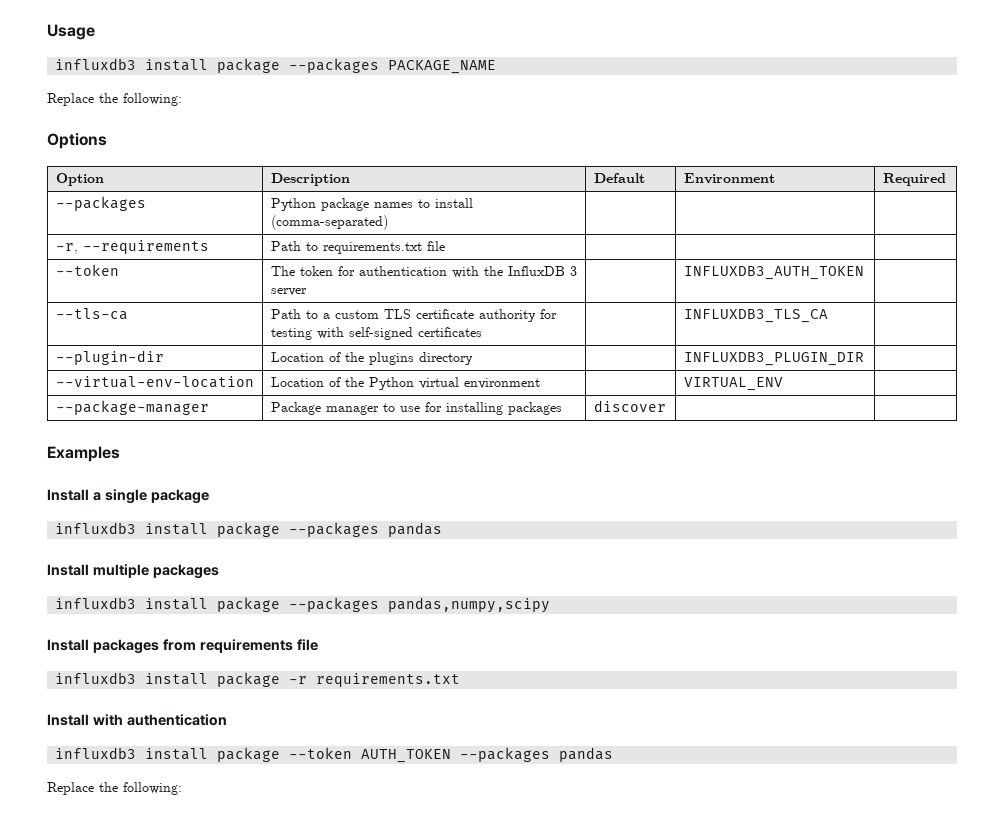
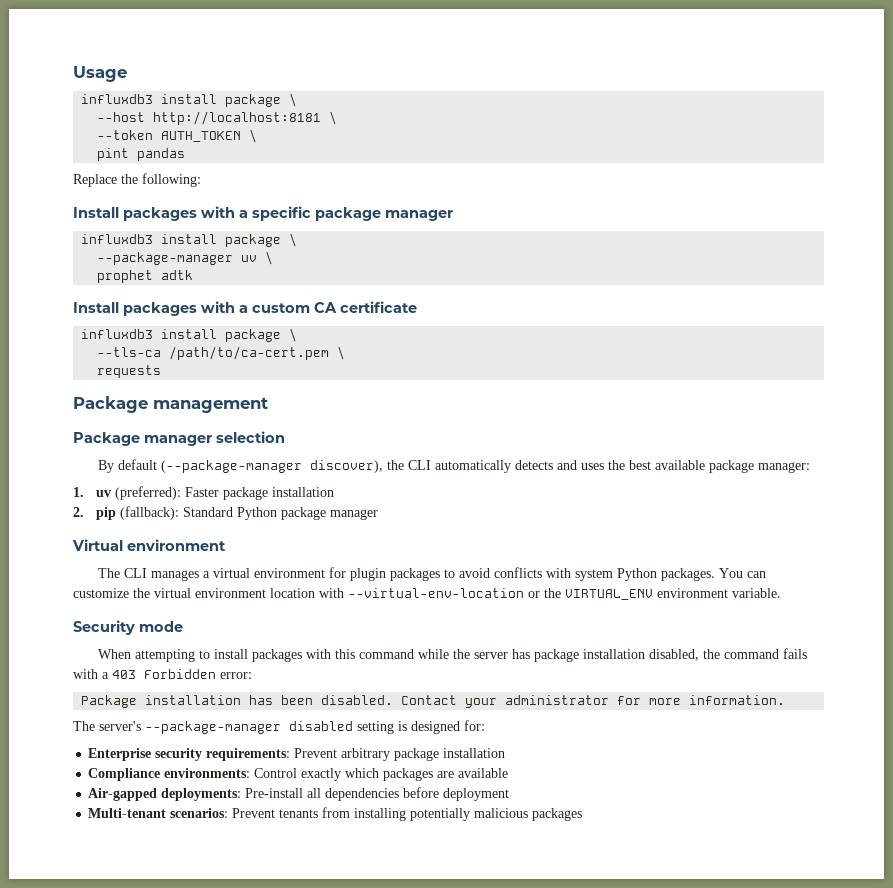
  Usage
- influxdb3 install package --packages PACKAGE_NAME
+ influxdb3 install package \
+ --host http://localhost:8181 \
+ --token AUTH_TOKEN \
+ pint pandas
  Replace the following:
- Options
- Option | Description | Default | Environment | Required
- --packages | Python package names to install (comma-separated) | | |
- -r, --requirements | Path to requirements.txt file | | |
- --token | The token for authentication with the InfluxDB 3 server | | INFLUXDB3_AUTH_TOKEN |
- --tls-ca | Path to a custom TLS certificate authority for testing with self-signed certificates | | INFLUXDB3_TLS_CA |
- --plugin-dir | Location of the plugins directory | | INFLUXDB3_PLUGIN_DIR |
- --virtual-env-location | Location of the Python virtual environment | | VIRTUAL_ENV |
- --package-manager | Package manager to use for installing packages | discover | |
- Examples
- Install a single package
- influxdb3 install package --packages pandas
- Install multiple packages
- influxdb3 install package --packages pandas,numpy,scipy
- Install packages from requirements file
- influxdb3 install package -r requirements.txt
- Install with authentication
- influxdb3 install package --token AUTH_TOKEN --packages pandas
- Replace the following:
+ Install packages with a specific package manager
+ influxdb3 install package \
+ --package-manager uv \
+ prophet adtk
+ Install packages with a custom CA certificate
+ influxdb3 install package \
+ --tls-ca /path/to/ca-cert.pem \
+ requests
+ Package management
+ Package manager selection
+ By default (--package-manager discover), the CLI automatically detects and uses the best available package manager:
+ 1. uv (preferred): Faster package installation
+ 2. pip (fallback): Standard Python package manager
+ Virtual environment
+ The CLI manages a virtual environment for plugin packages to avoid conflicts with system Python packages. You can customize the virtual environment location with --virtual-env-location or the VIRTUAL_ENV environment variable.
+ Security mode
+ When attempting to install packages with this command while the server has package installation disabled, the command fails with a 403 Forbidden error:
+ Package installation has been disabled. Contact your administrator for more information.
+ The server's --package-manager disabled setting is designed for:
+ Enterprise security requirements: Prevent arbitrary package installation
+ Compliance environments: Control exactly which packages are available
+ Air-gapped deployments: Pre-install all dependencies before deployment
+ Multi-tenant scenarios: Prevent tenants from installing potentially malicious packages

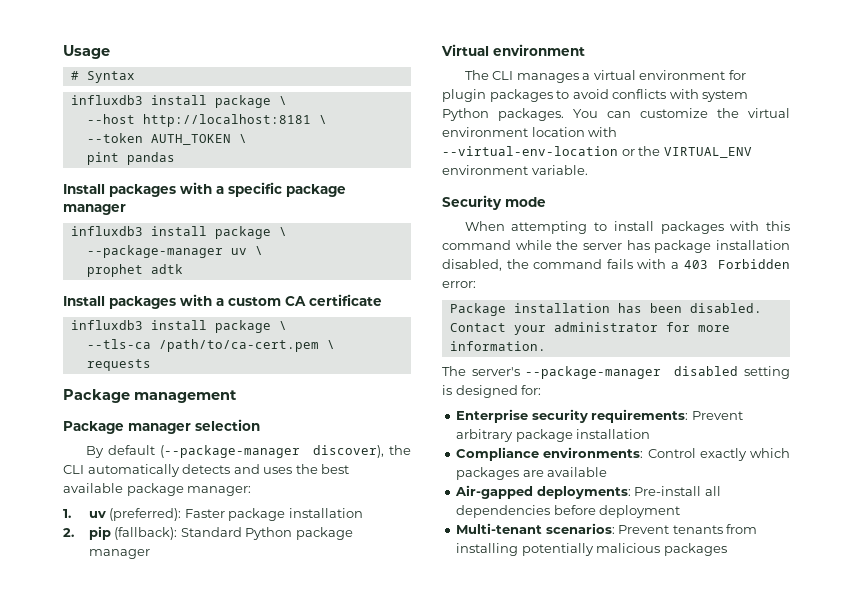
+ # Syntax
- Replace the following:

